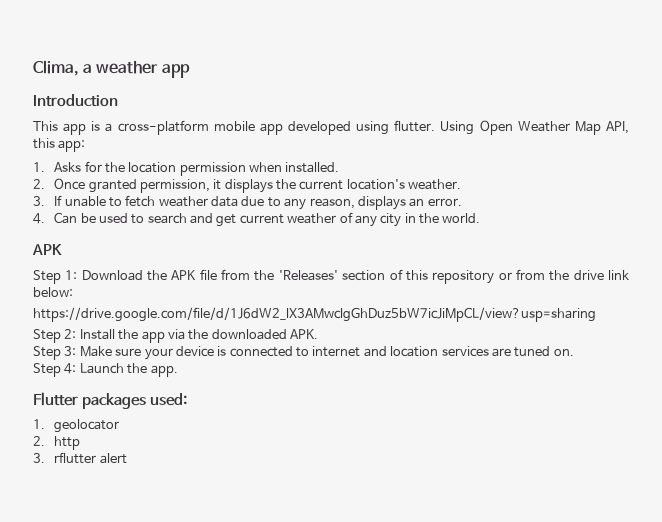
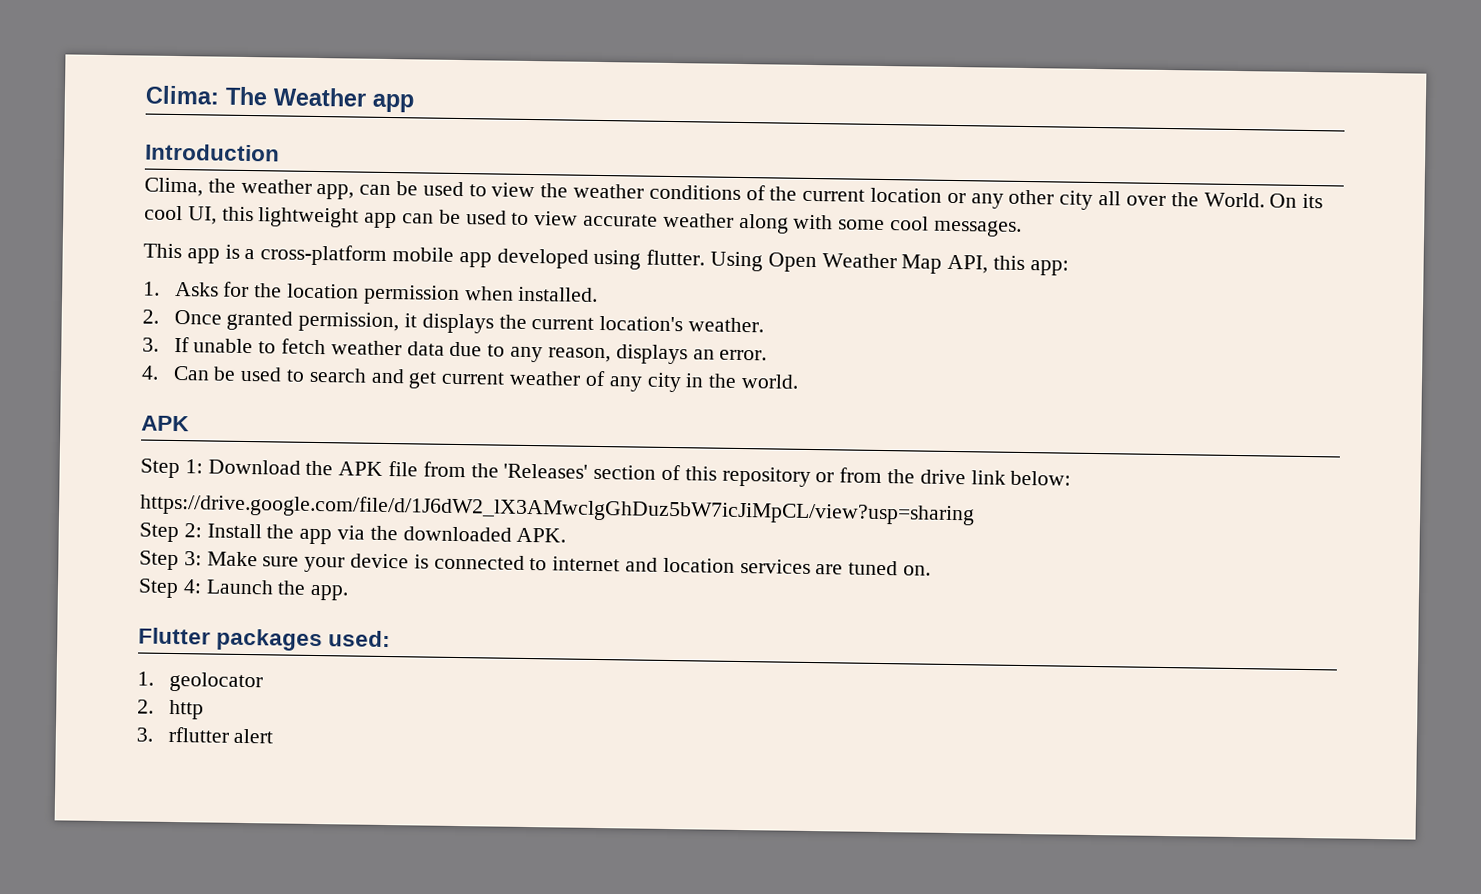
- Clima, a weather app
+ Clima: The Weather app
+ Clima, the weather app, can be used to view the weather conditions of the current location or any other city all over the World. On its cool UI, this lightweight app can be used to view accurate weather along with some cool messages.

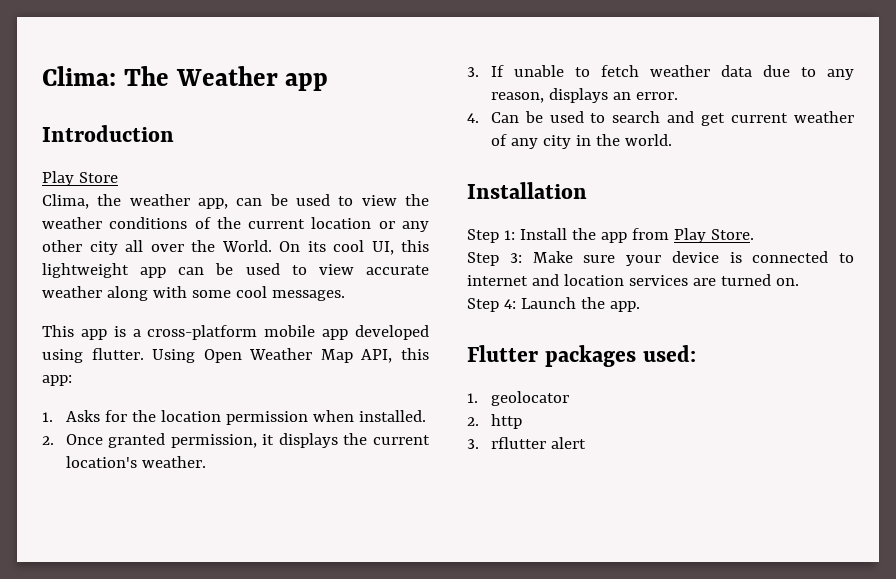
+ Play Store
  4. Can be used to search and get current weather of any city in the world.
- APK
+ Installation
- Step 1: Download the APK file from the 'Releases' section of this repository or from the drive link below:
- https://drive.google.com/file/d/1J6dW2_lX3AMwclgGhDuz5bW7icJiMpCL/view?usp=sharing
- Step 2: Install the app via the downloaded APK.
+ Step 1: Install the app from Play Store.
- Step 3: Make sure your device is connected to internet and location services are tuned on.
+ Step 3: Make sure your device is connected to internet and location services are turned on.

